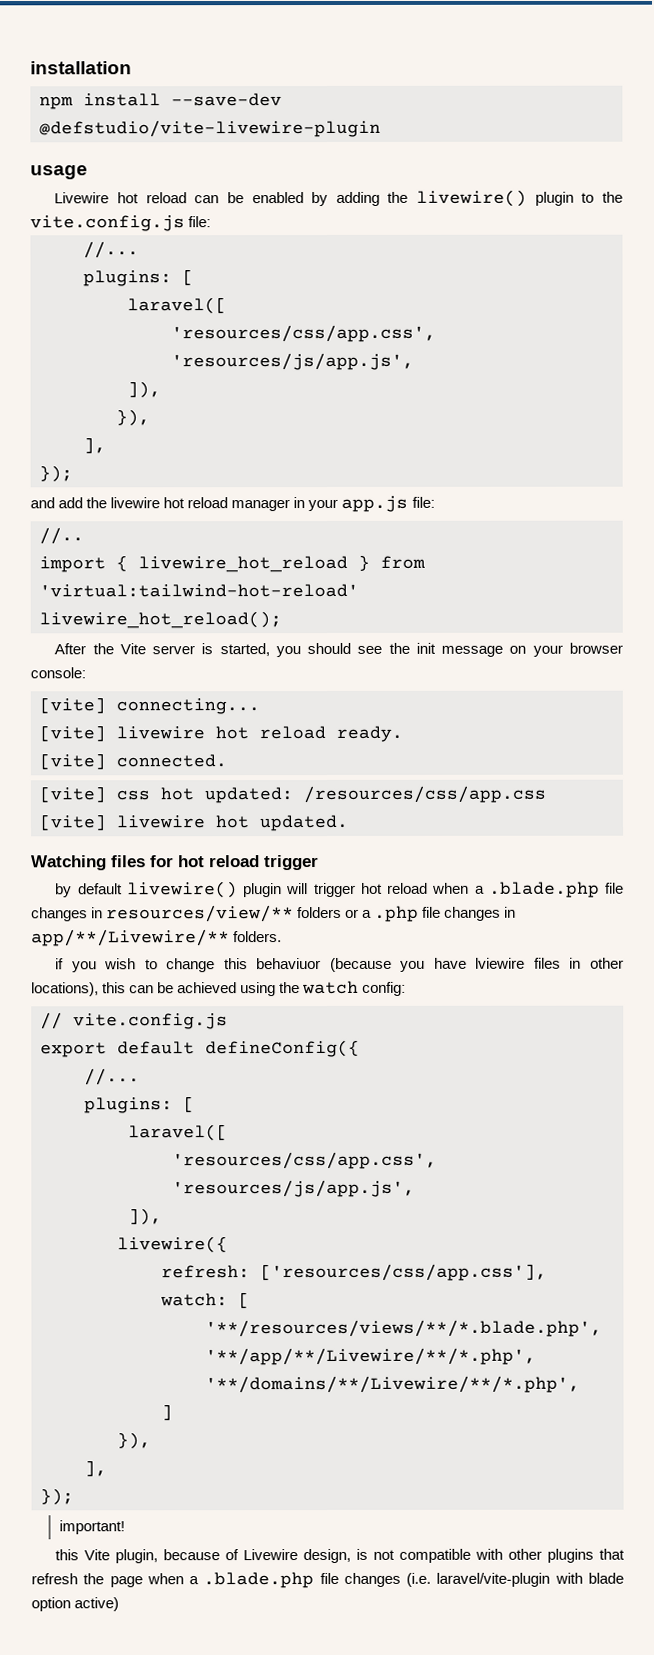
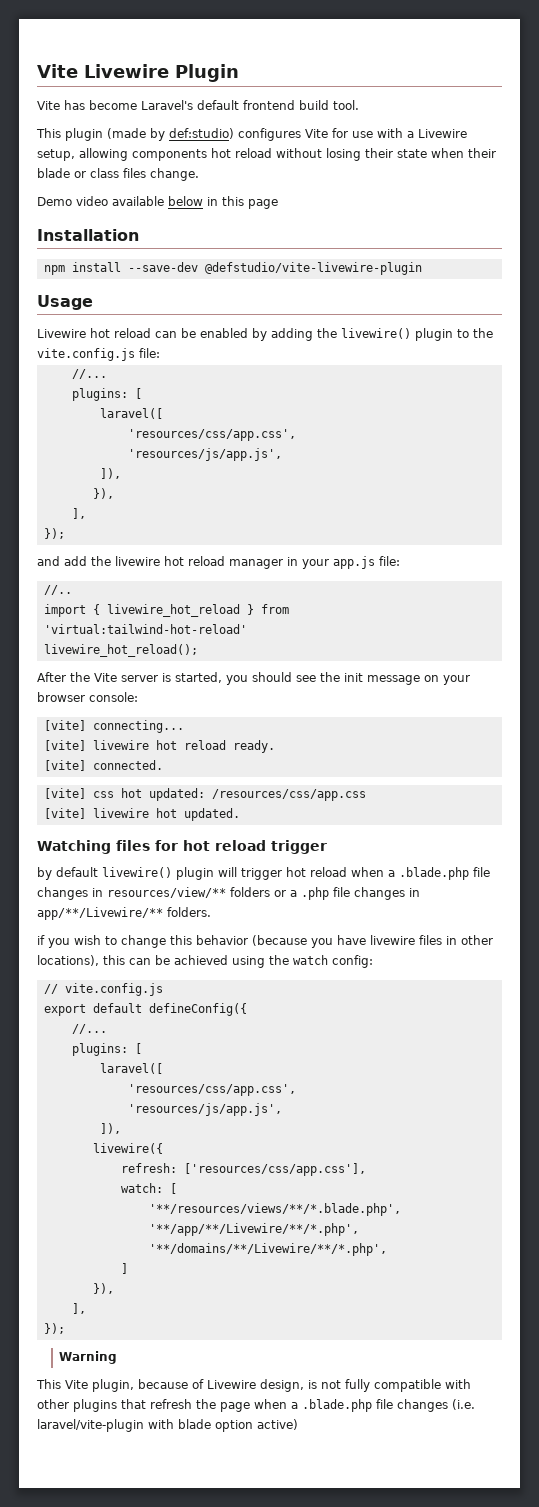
- installation
+ Vite Livewire Plugin
+ Vite has become Laravel's default frontend build tool.
+ This plugin (made by def:studio) configures Vite for use with a Livewire setup, allowing components hot reload without losing their state when their blade or class files change.
+ Demo video available below in this page
+ Installation
- usage
+ Usage
- if you wish to change this behaviuor (because you have lviewire files in other locations), this can be achieved using the watch config:
+ if you wish to change this behavior (because you have livewire files in other locations), this can be achieved using the watch config:
- important!
- this Vite plugin, because of Livewire design, is not compatible with other plugins that refresh the page when a .blade.php file changes (i.e. laravel/vite-plugin with blade option active)
+ Warning
+ This Vite plugin, because of Livewire design, is not fully compatible with other plugins that refresh the page when a .blade.php file changes (i.e. laravel/vite-plugin with blade option active)

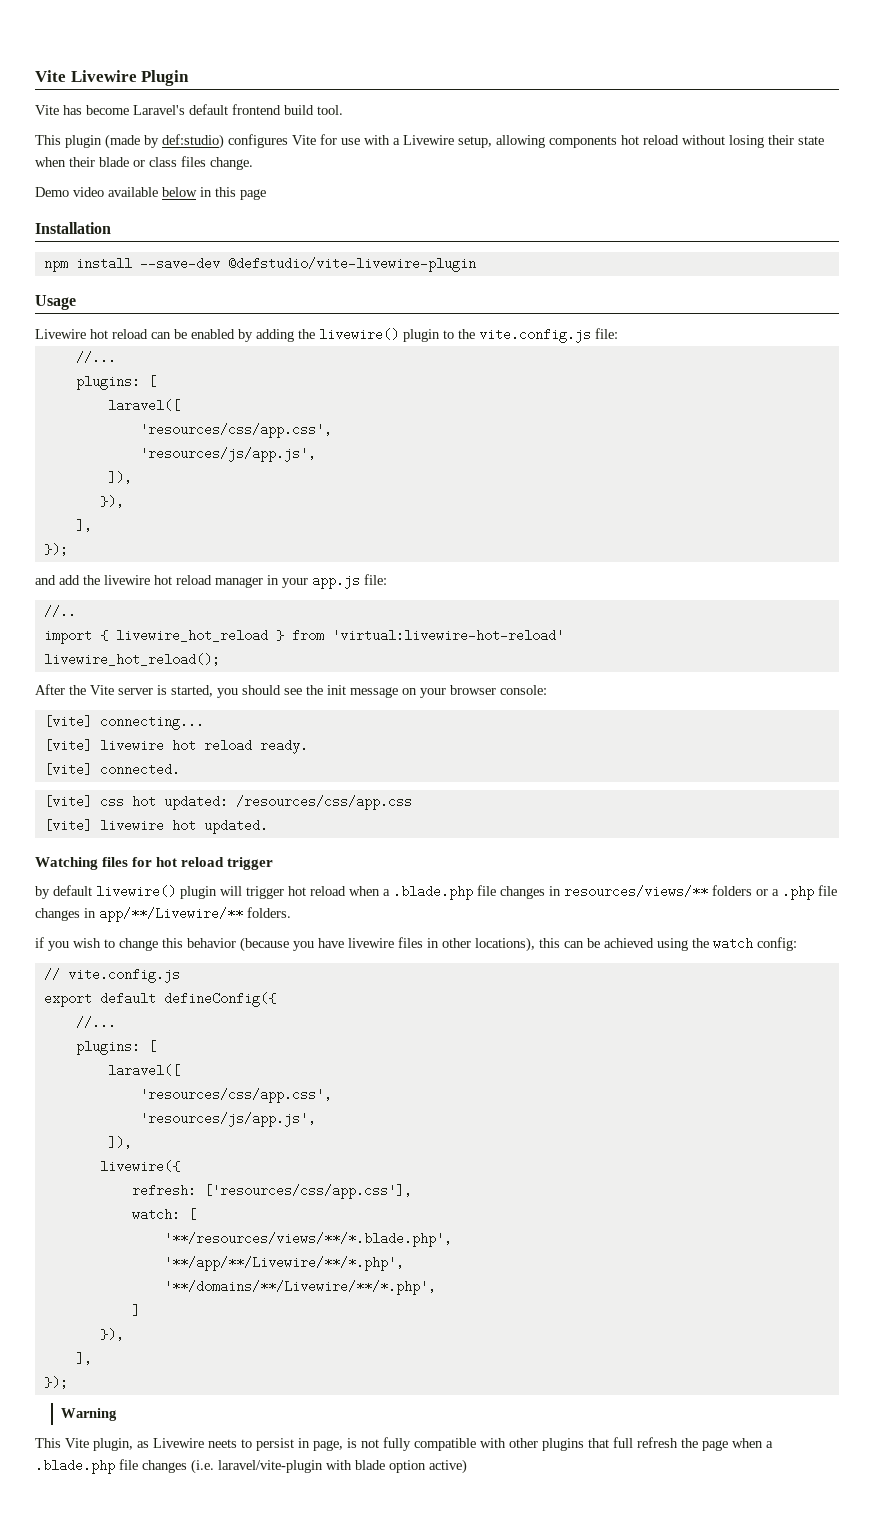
- import { livewire_hot_reload } from 'virtual:tailwind-hot-reload'
+ import { livewire_hot_reload } from 'virtual:livewire-hot-reload'
- by default livewire() plugin will trigger hot reload when a .blade.php file changes in resources/view/** folders or a .php file changes in app/**/Livewire/** folders.
+ by default livewire() plugin will trigger hot reload when a .blade.php file changes in resources/views/** folders or a .php file changes in app/**/Livewire/** folders.
- This Vite plugin, because of Livewire design, is not fully compatible with other plugins that refresh the page when a .blade.php file changes (i.e. laravel/vite-plugin with blade option active)
+ This Vite plugin, as Livewire neets to persist in page, is not fully compatible with other plugins that full refresh the page when a .blade.php file changes (i.e. laravel/vite-plugin with blade option active)

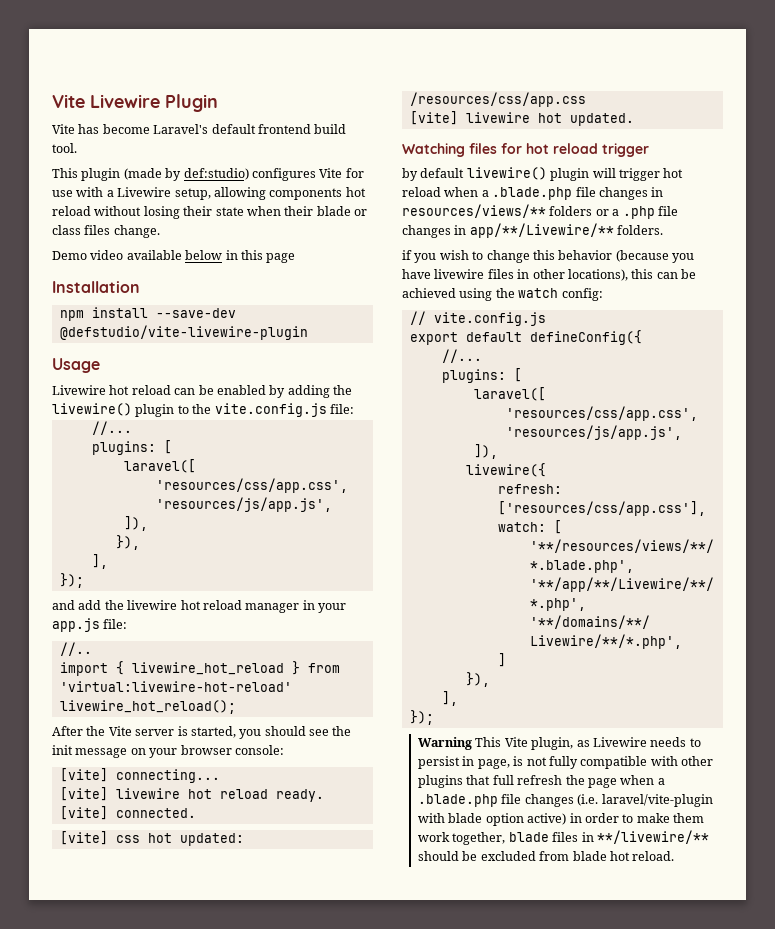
- Warning
- This Vite plugin, as Livewire neets to persist in page, is not fully compatible with other plugins that full refresh the page when a .blade.php file changes (i.e. laravel/vite-plugin with blade option active)
+ Warning This Vite plugin, as Livewire needs to persist in page, is not fully compatible with other plugins that full refresh the page when a .blade.php file changes (i.e. laravel/vite-plugin with blade option active) in order to make them work together, blade files in **/livewire/** should be excluded from blade hot reload.

